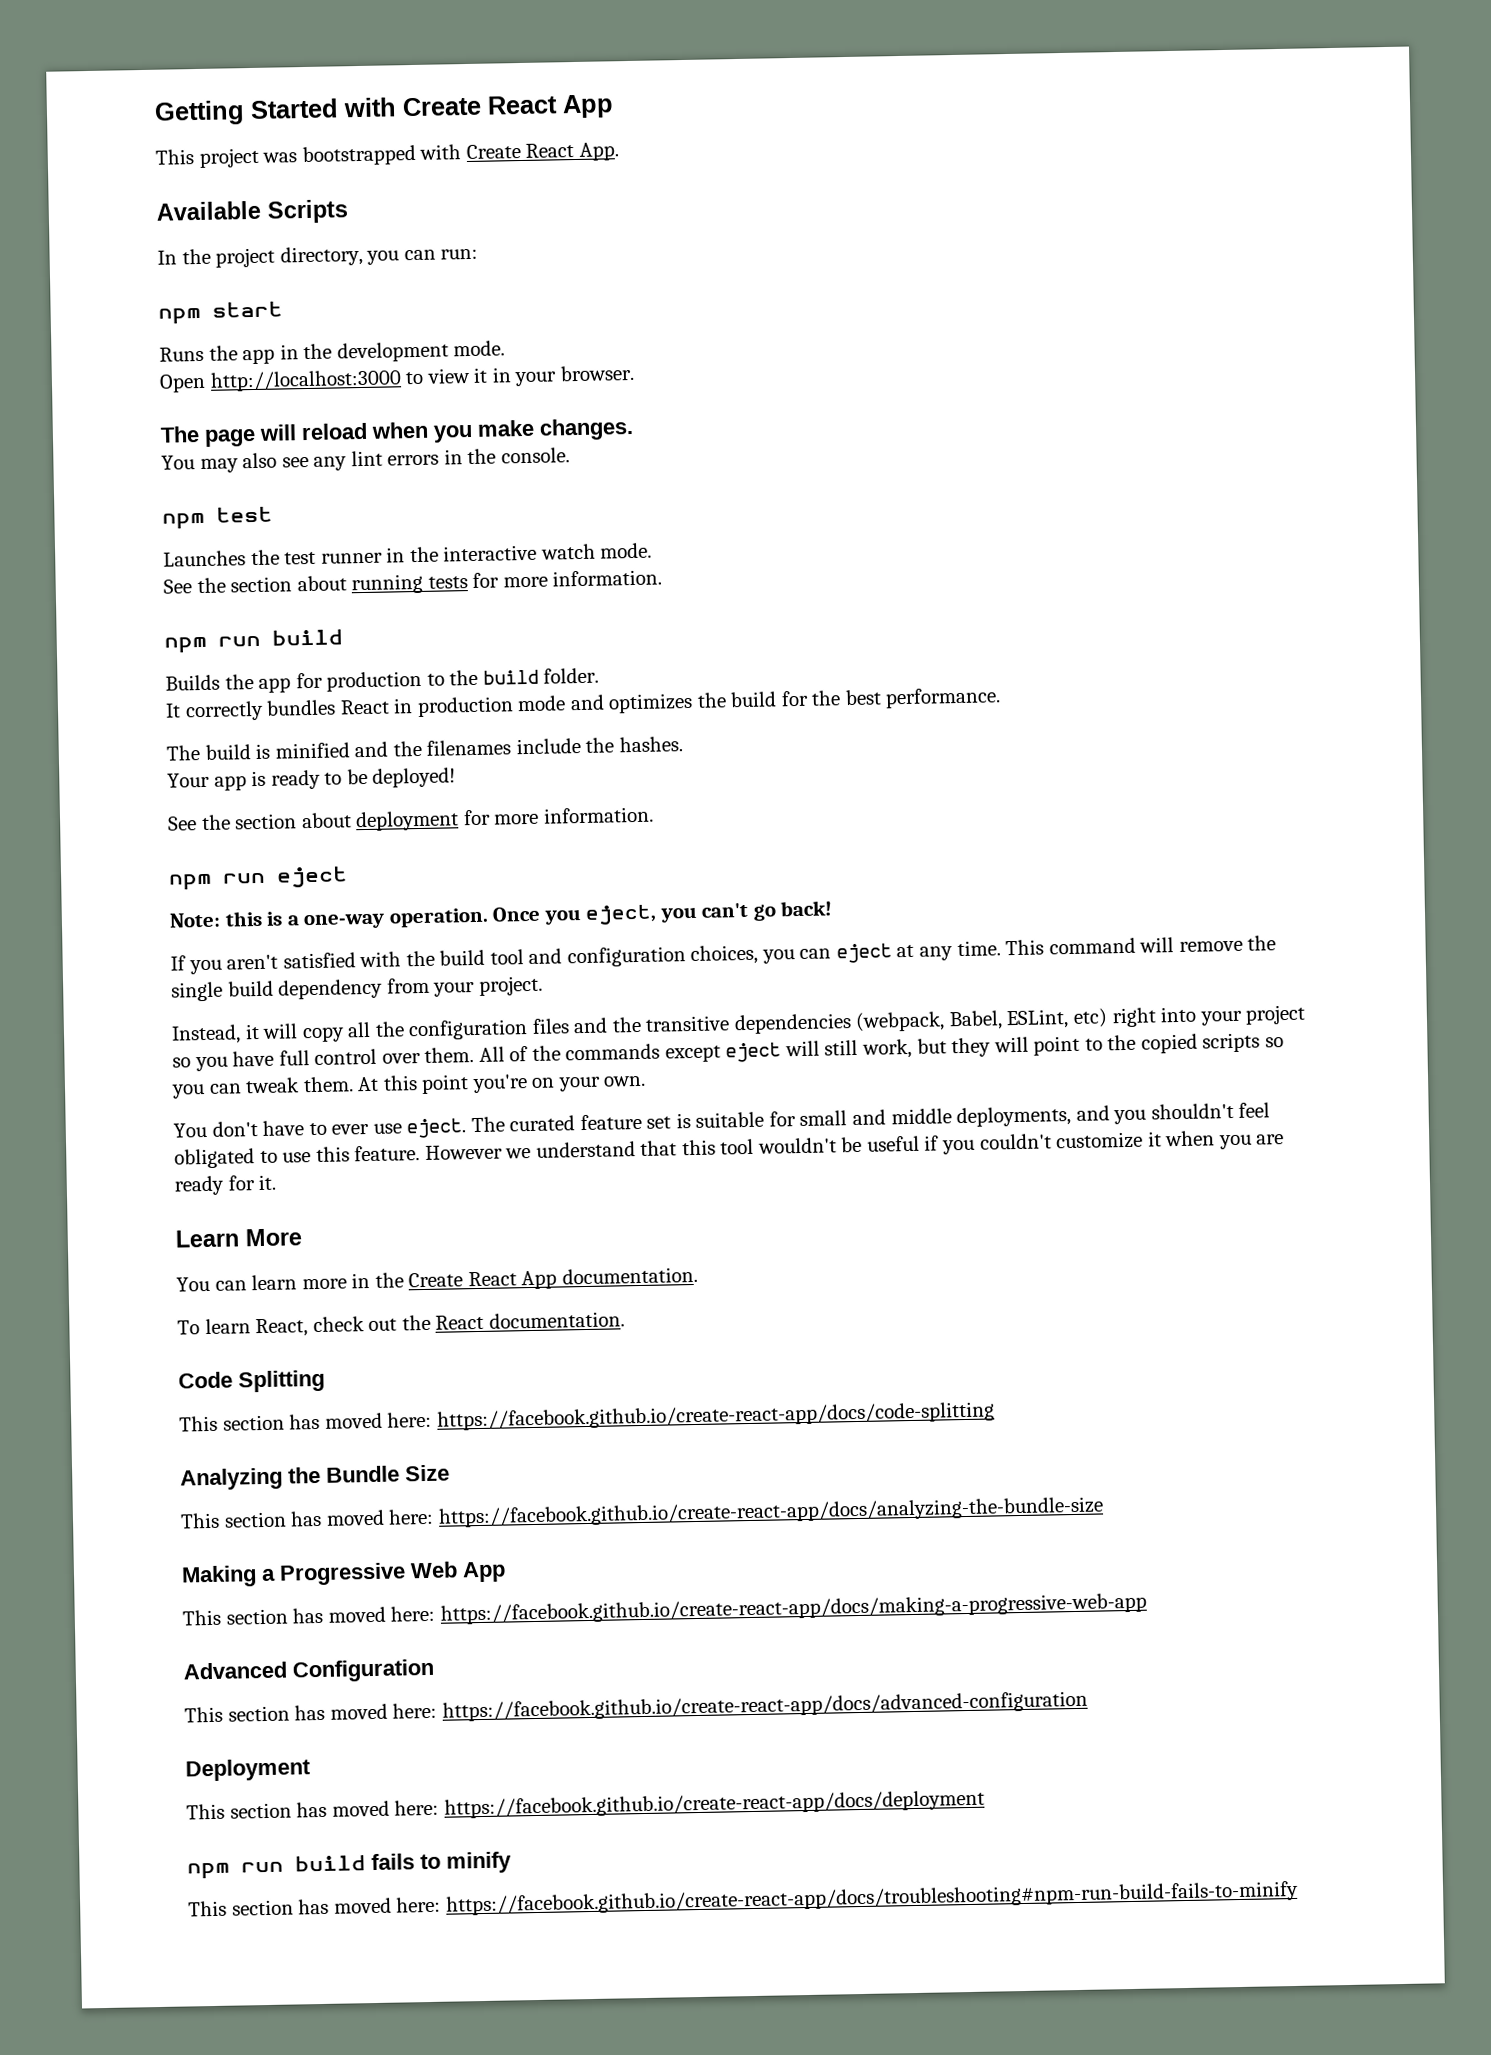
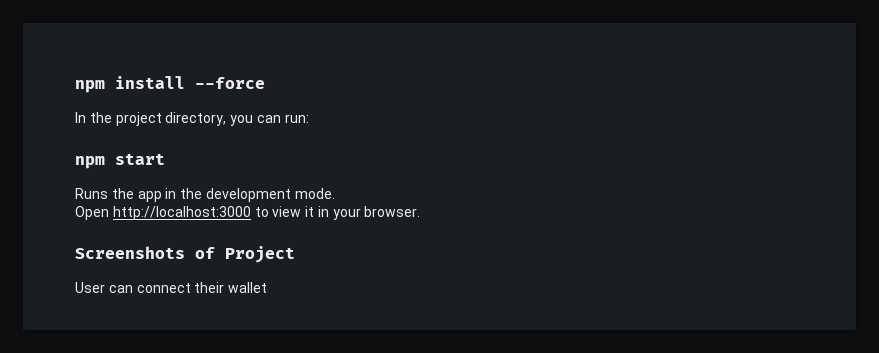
- Getting Started with Create React App
- This project was bootstrapped with Create React App.
- Available Scripts
+ npm install --force
- The page will reload when you make changes.
- You may also see any lint errors in the console.
- npm test
- Launches the test runner in the interactive watch mode.
- See the section about running tests for more information.
- npm run build
- Builds the app for production to the build folder.
- It correctly bundles React in production mode and optimizes the build for the best performance.
- The build is minified and the filenames include the hashes.
- Your app is ready to be deployed!
- See the section about deployment for more information.
- npm run eject
- Note: this is a one-way operation. Once you eject, you can't go back!
- If you aren't satisfied with the build tool and configuration choices, you can eject at any time. This command will remove the single build dependency from your project.
- Instead, it will copy all the configuration files and the transitive dependencies (webpack, Babel, ESLint, etc) right into your project so you have full control over them. All of the commands except eject will still work, but they will point to the copied scripts so you can tweak them. At this point you're on your own.
- You don't have to ever use eject. The curated feature set is suitable for small and middle deployments, and you shouldn't feel obligated to use this feature. However we understand that this tool wouldn't be useful if you couldn't customize it when you are ready for it.
- Learn More
- You can learn more in the Create React App documentation.
- To learn React, check out the React documentation.
- Code Splitting
- This section has moved here: https://facebook.github.io/create-react-app/docs/code-splitting
- Analyzing the Bundle Size
- This section has moved here: https://facebook.github.io/create-react-app/docs/analyzing-the-bundle-size
- Making a Progressive Web App
- This section has moved here: https://facebook.github.io/create-react-app/docs/making-a-progressive-web-app
- Advanced Configuration
- This section has moved here: https://facebook.github.io/create-react-app/docs/advanced-configuration
- Deployment
- This section has moved here: https://facebook.github.io/create-react-app/docs/deployment
- npm run build fails to minify
- This section has moved here: https://facebook.github.io/create-react-app/docs/troubleshooting#npm-run-build-fails-to-minify
+ Screenshots of Project
+ User can connect their wallet

